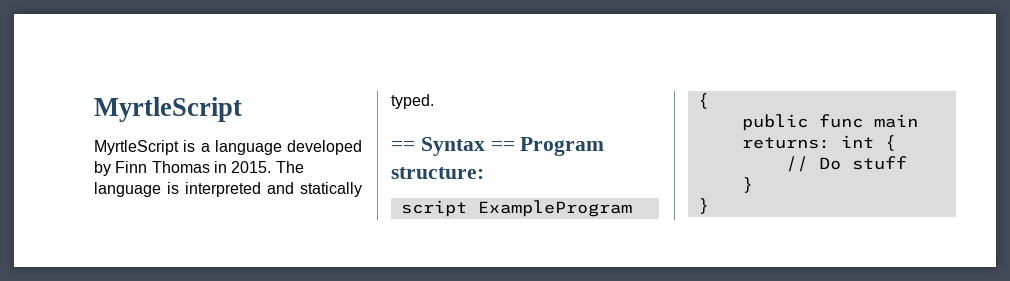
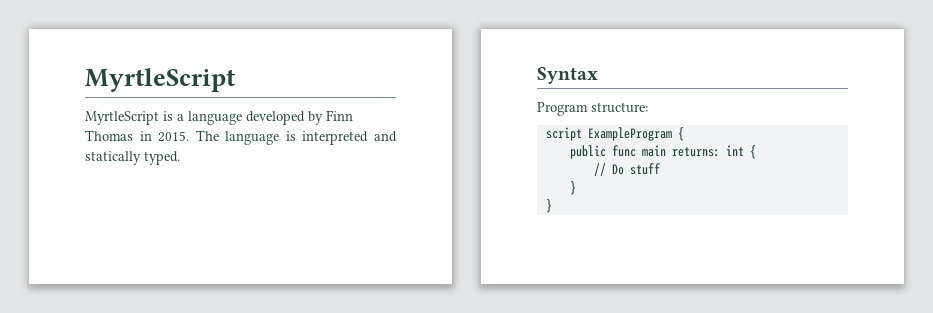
- == Syntax == Program structure:
+ Syntax
+ Program structure:

